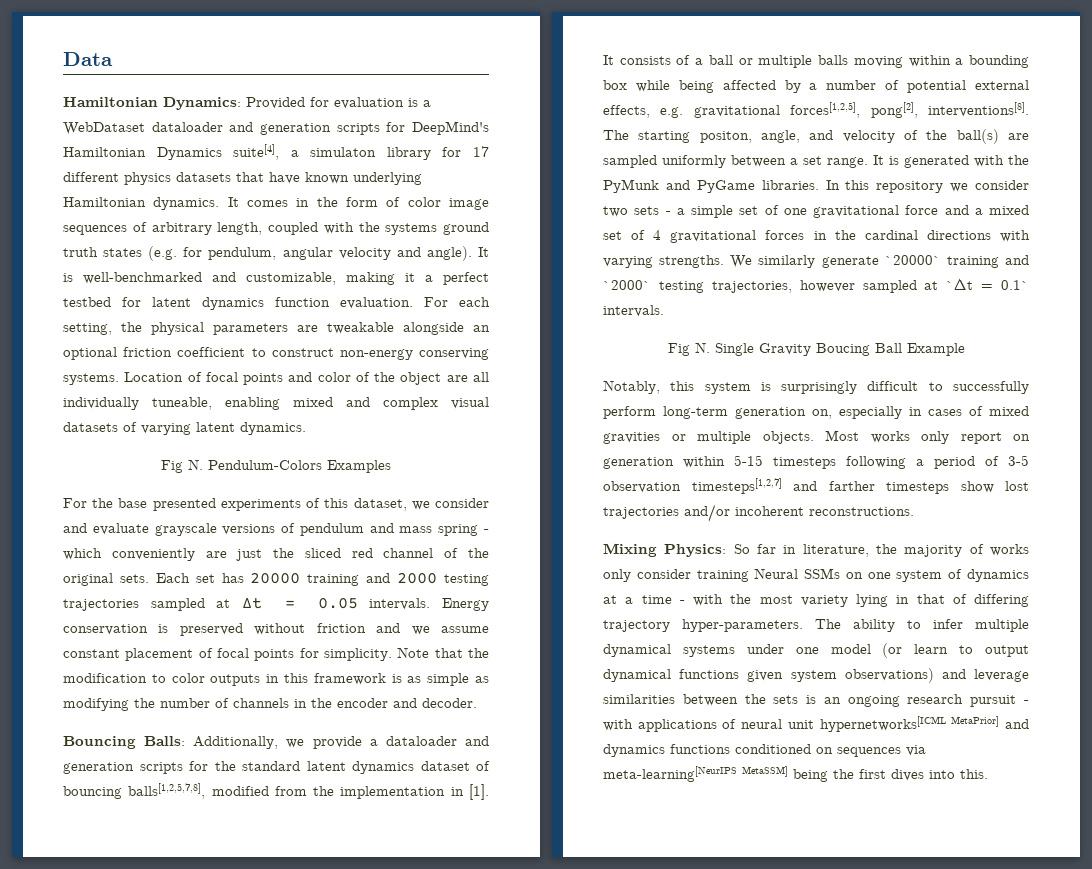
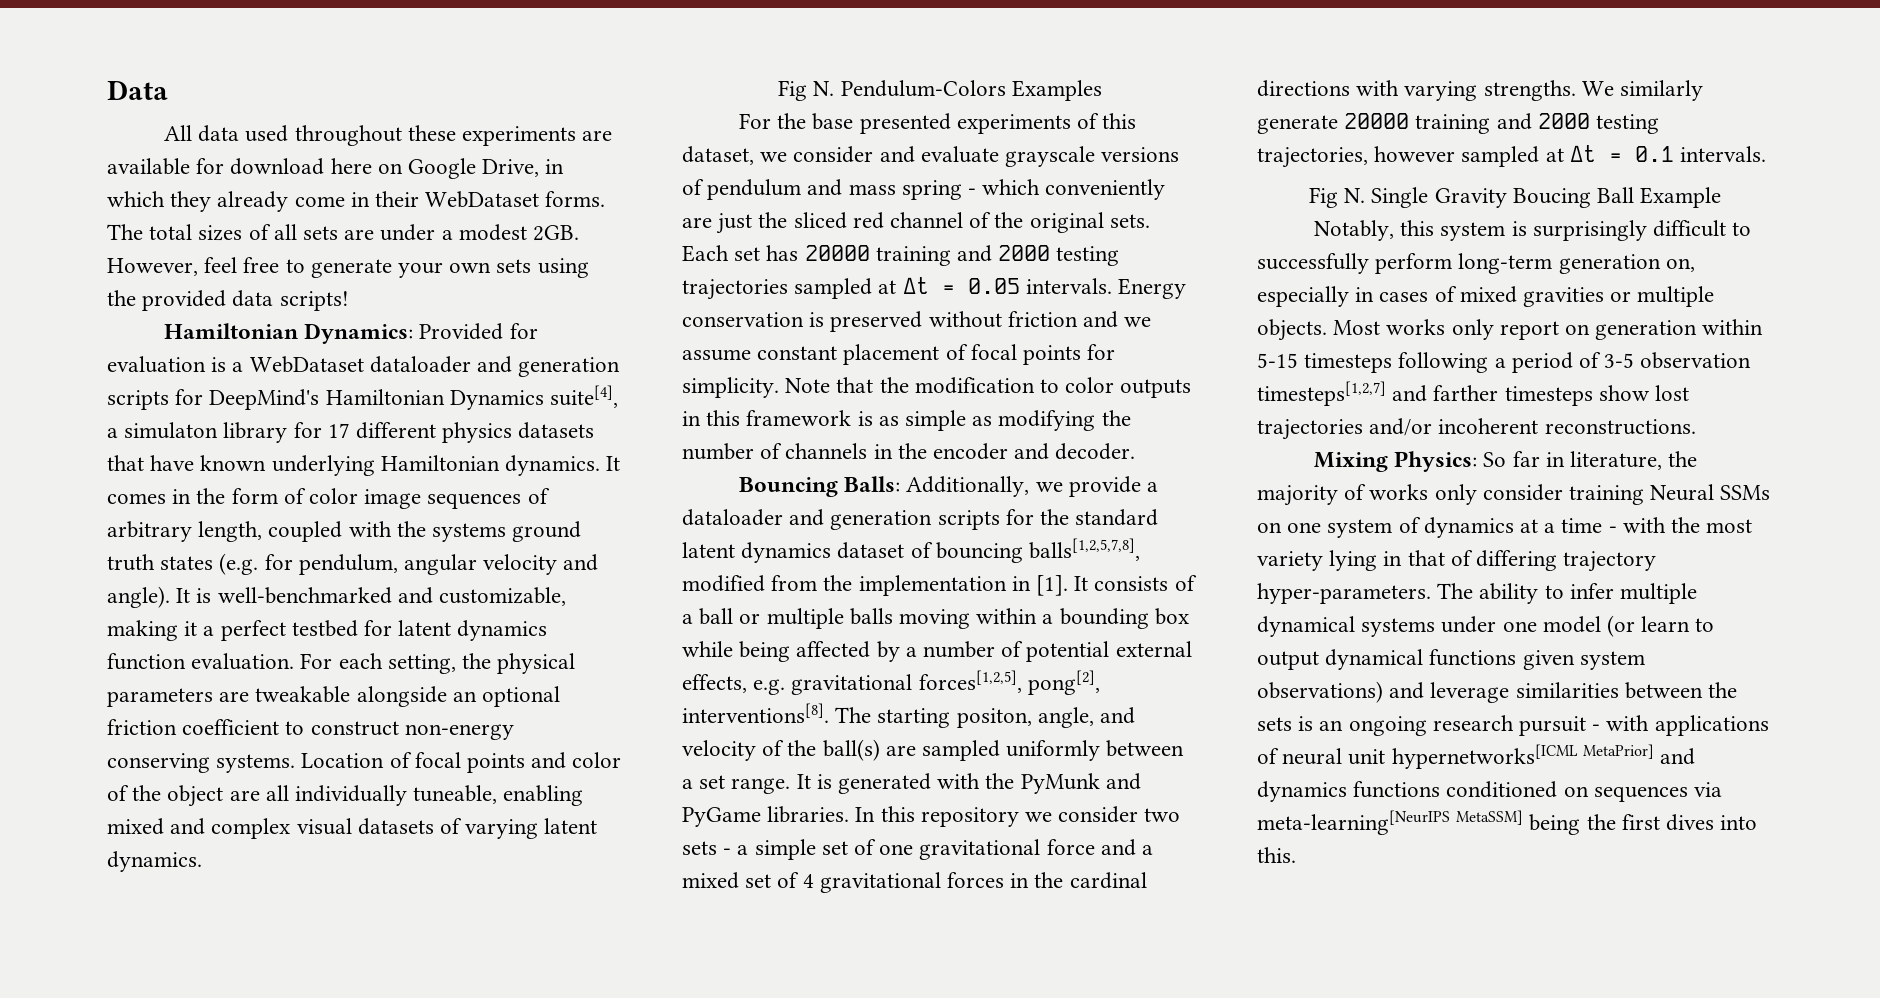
+ All data used throughout these experiments are available for download here on Google Drive, in which they already come in their WebDataset forms. The total sizes of all sets are under a modest 2GB. However, feel free to generate your own sets using the provided data scripts!
- We similarly generate `20000` training and `2000` testing trajectories, however sampled at `Δt = 0.1` intervals.
+ We similarly generate 20000 training and 2000 testing trajectories, however sampled at Δt = 0.1 intervals.

